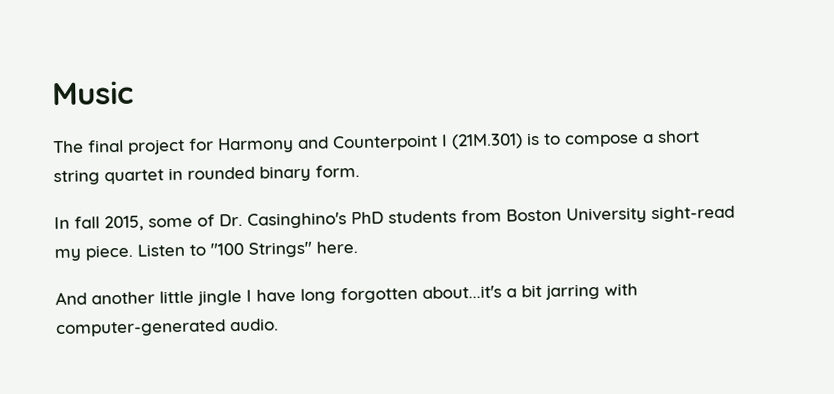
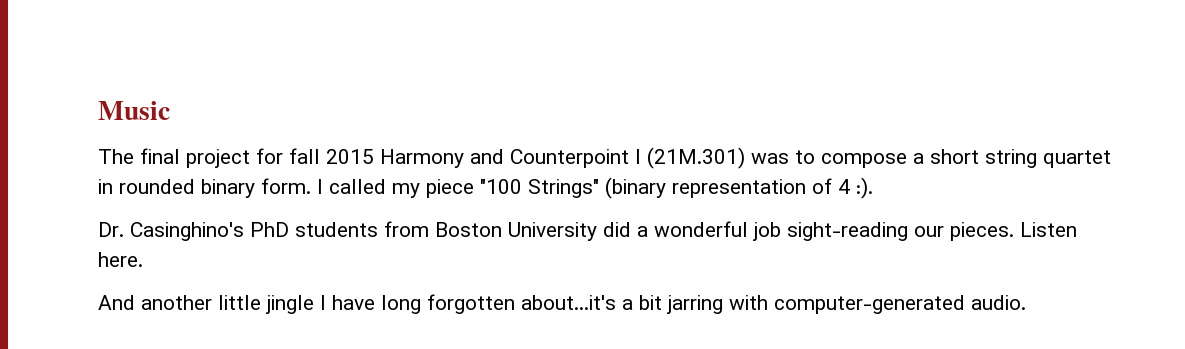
- The final project for Harmony and Counterpoint I (21M.301) is to compose a short string quartet in rounded binary form.
- In fall 2015, some of Dr. Casinghino's PhD students from Boston University sight-read my piece. Listen to "100 Strings" here.
+ The final project for fall 2015 Harmony and Counterpoint I (21M.301) was to compose a short string quartet in rounded binary form. I called my piece "100 Strings" (binary representation of 4 :).
+ Dr. Casinghino's PhD students from Boston University did a wonderful job sight-reading our pieces. Listen here.

